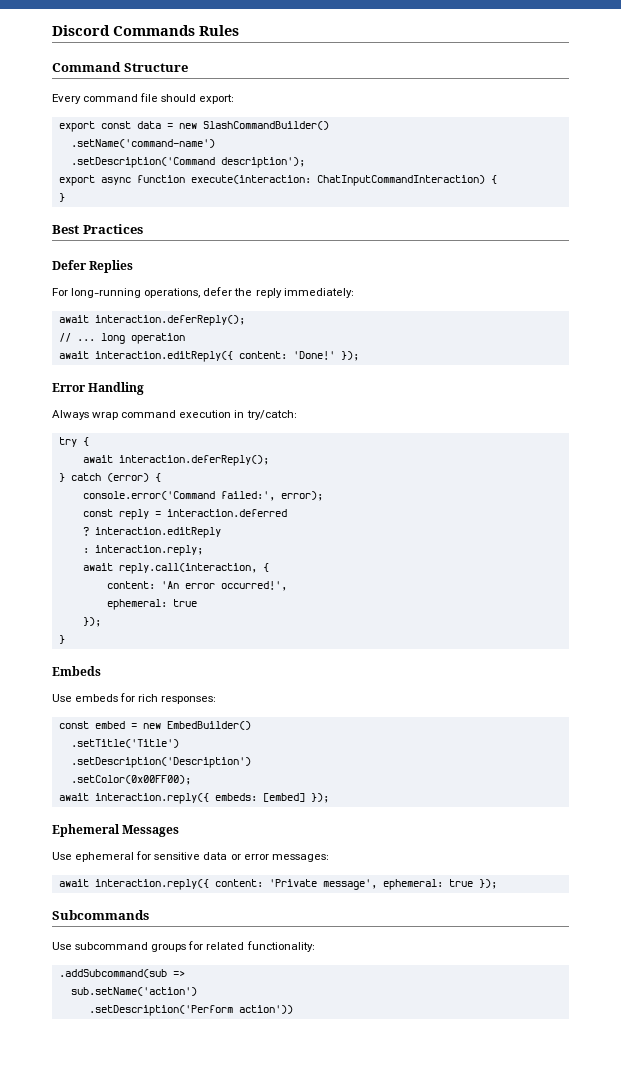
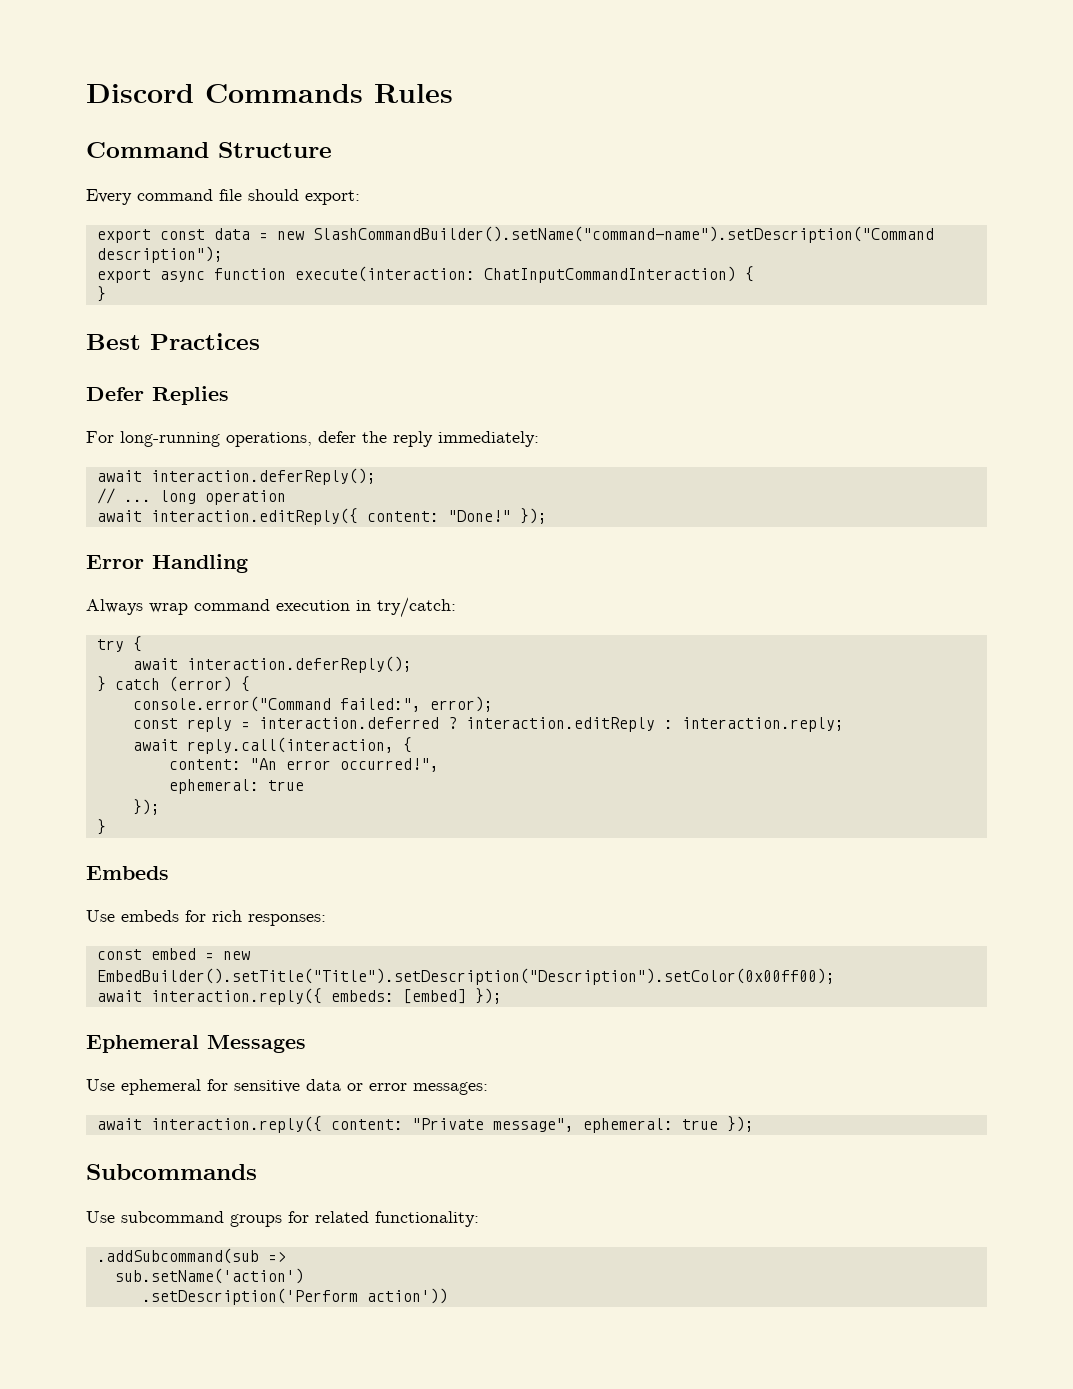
- export const data = new SlashCommandBuilder()
- .setName('command-name')
- .setDescription('Command description');
+ export const data = new SlashCommandBuilder().setName("command-name").setDescription("Command description");
- await interaction.editReply({ content: 'Done!'
+ await interaction.editReply({ content: "Done!"
- console.error('Command failed:', error);
+ console.error("Command failed:", error);
- const reply = interaction.deferred
- ? interaction.editReply
- : interaction.reply;
+ const reply = interaction.deferred ? interaction.editReply : interaction.reply;
- content: 'An error occurred!',
+ content: "An error occurred!",
- const embed = new EmbedBuilder()
- .setTitle('Title')
- .setDescription('Description')
- .setColor(0x00FF00);
+ const embed = new EmbedBuilder().setTitle("Title").setDescription("Description").setColor(0x00ff00);
- await interaction.reply({ content: 'Private message', ephemeral: true });
+ await interaction.reply({ content: "Private message", ephemeral: true });

